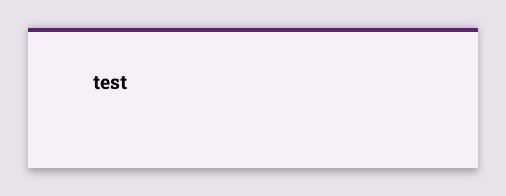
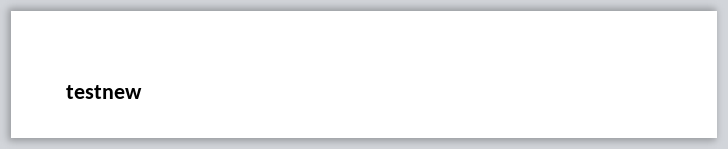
- test
+ testnew

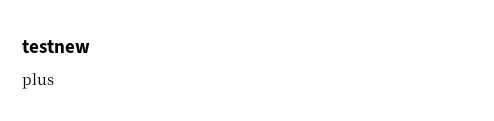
+ plus

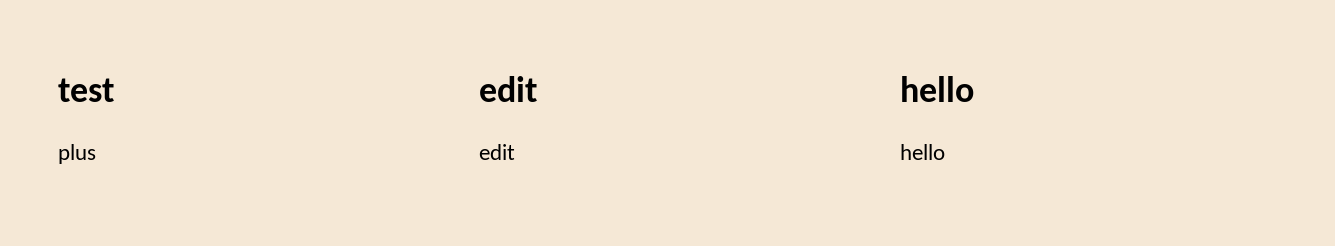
- testnew
+ test
  plus
+ edit
+ edit
+ hello
+ hello

